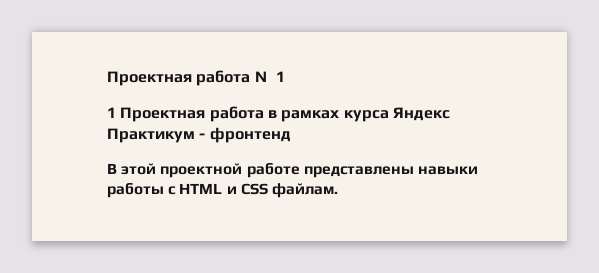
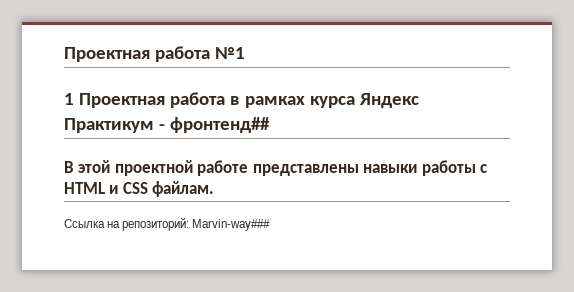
- 1 Проектная работа в рамках курса Яндекс Практикум - фронтенд
+ 1 Проектная работа в рамках курса Яндекс Практикум - фронтенд##
+ Ссылка на репозиторий: Marvin-way###

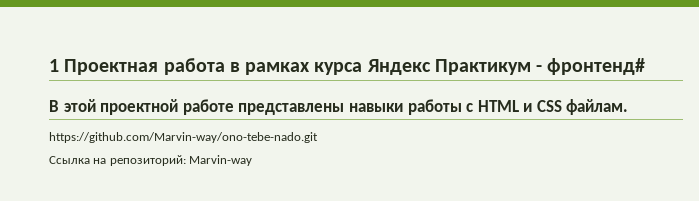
- Проектная работа №1
- 1 Проектная работа в рамках курса Яндекс Практикум - фронтенд##
+ 1 Проектная работа в рамках курса Яндекс Практикум - фронтенд#
+ https://github.com/Marvin-way/ono-tebe-nado.git
- Ссылка на репозиторий: Marvin-way###
+ Ссылка на репозиторий: Marvin-way

